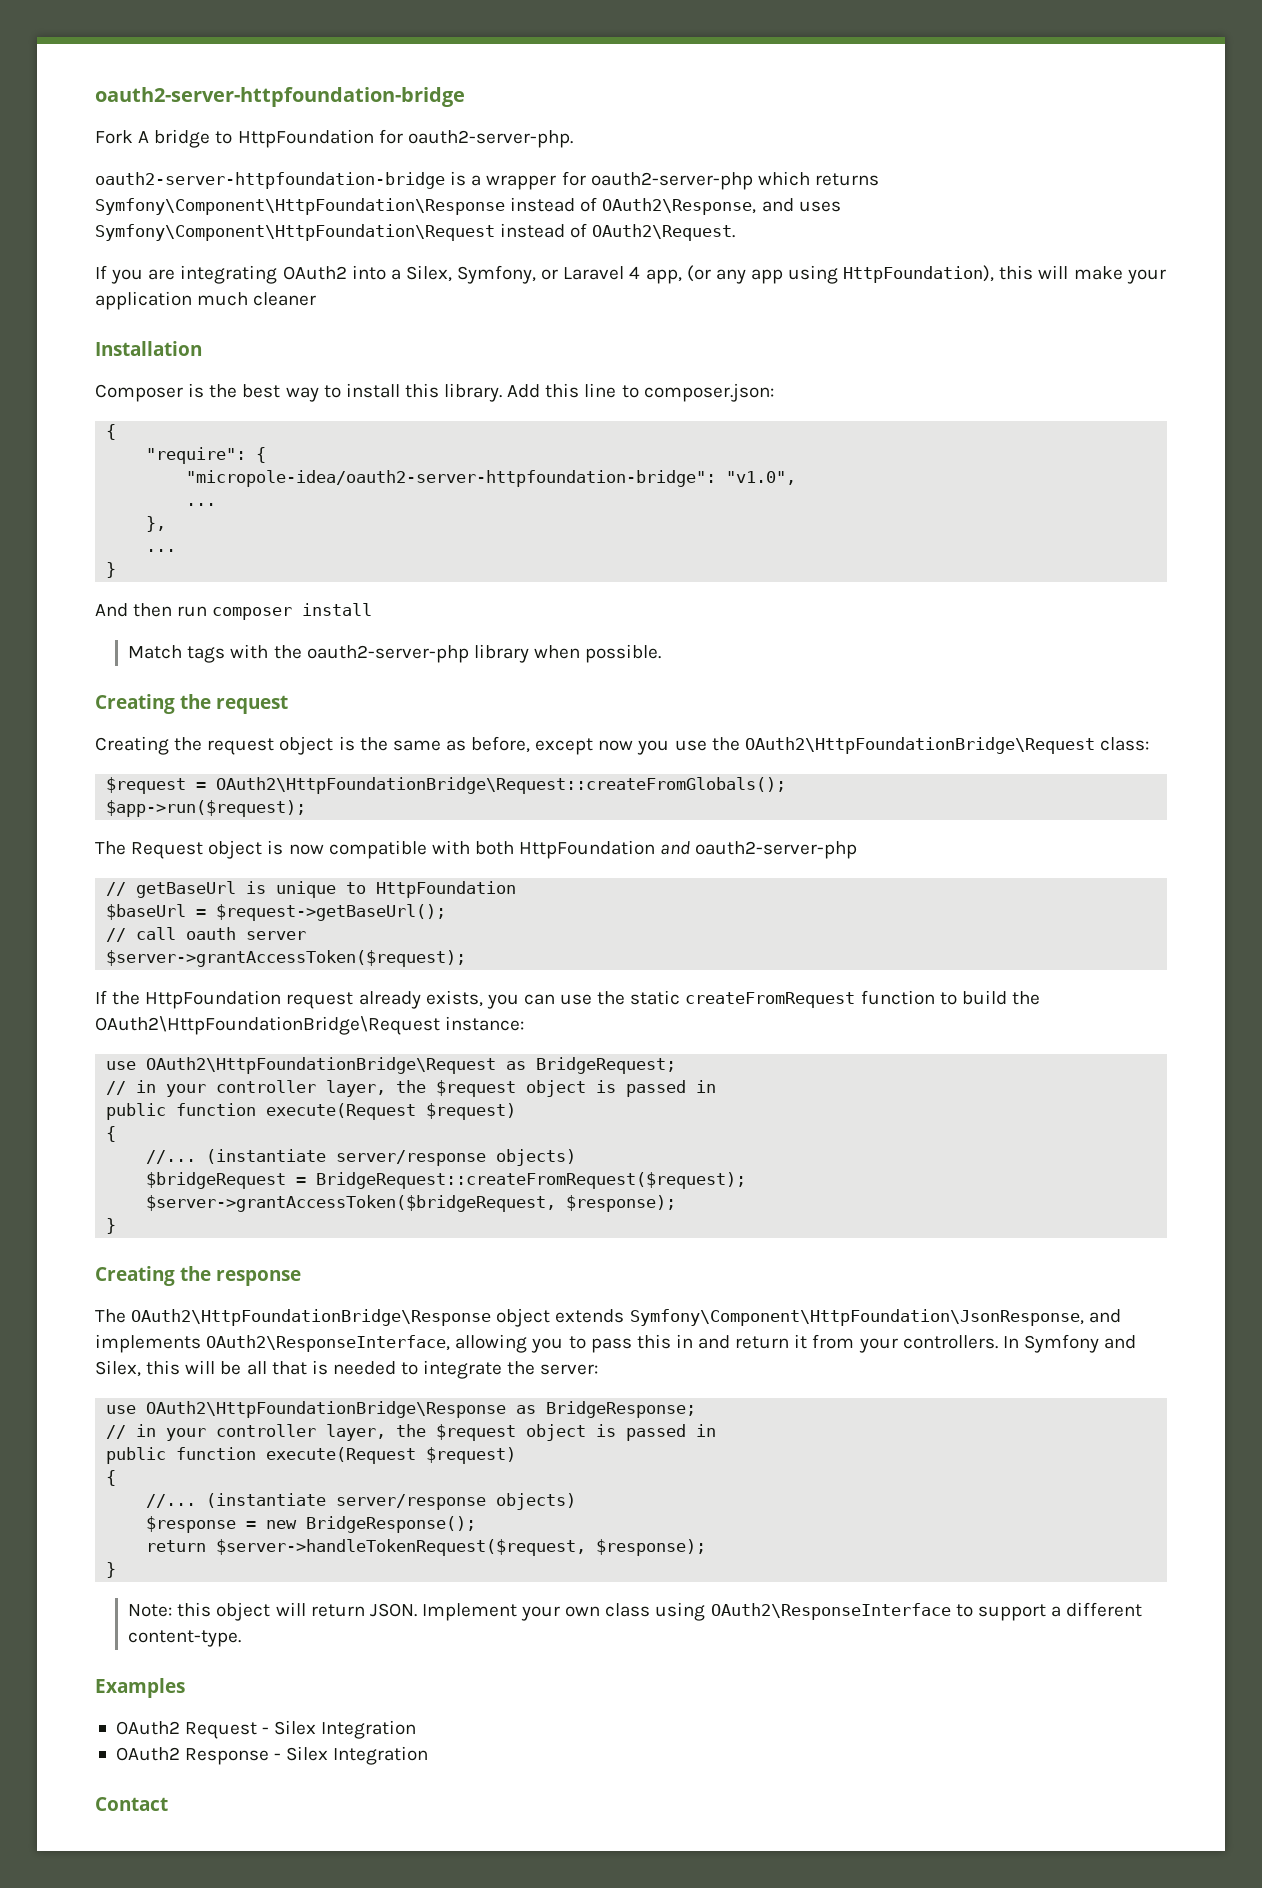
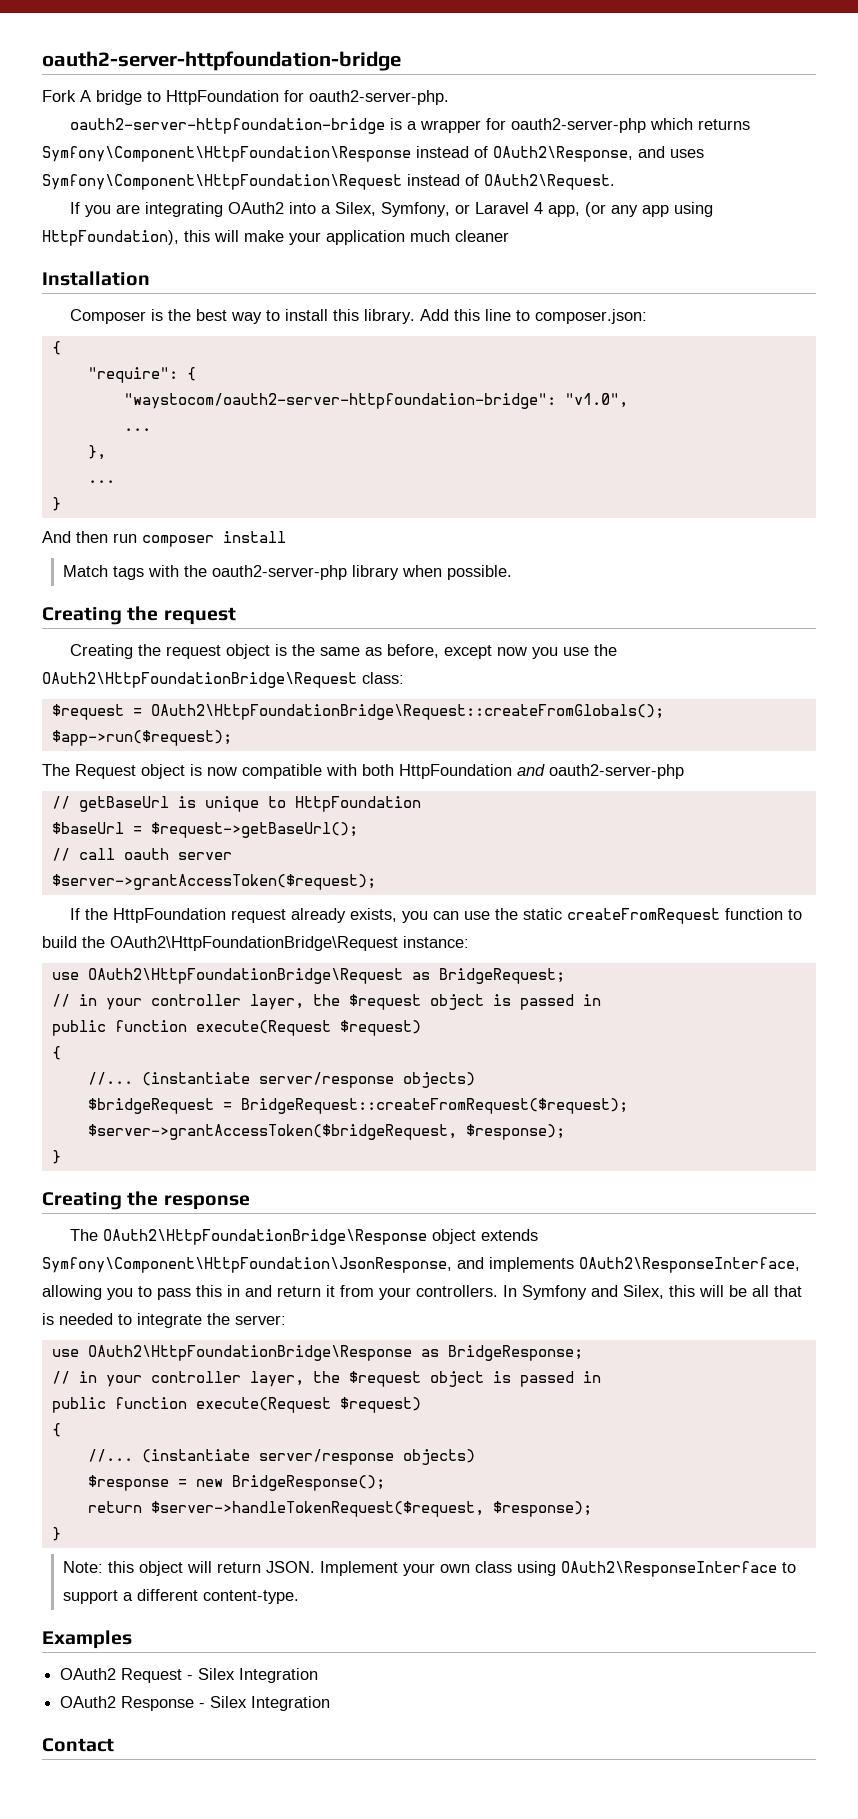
- "micropole-idea/oauth2-server-httpfoundation-bridge": "v1.0",
+ "waystocom/oauth2-server-httpfoundation-bridge": "v1.0",

